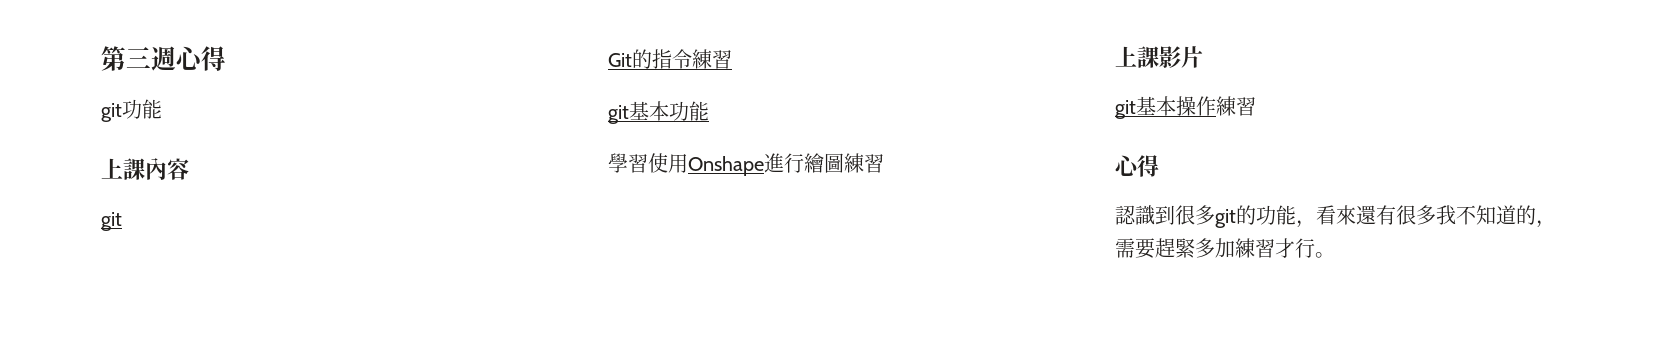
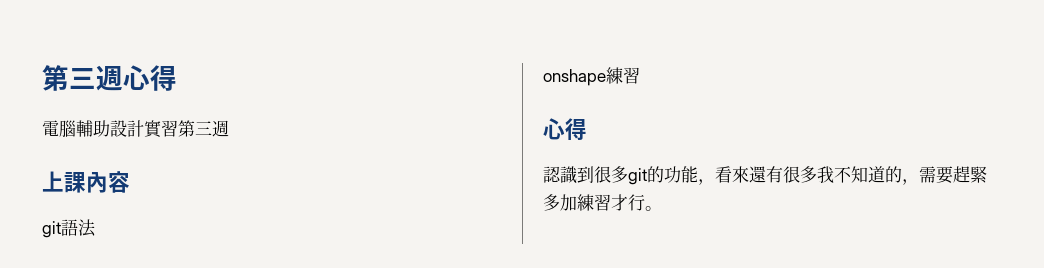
- git功能
+ 電腦輔助設計實習第三週
  上課內容
- git
- Git的指令練習
- git基本功能
- 學習使用Onshape進行繪圖練習
- 上課影片
- git基本操作練習
+ git語法
+ onshape練習

